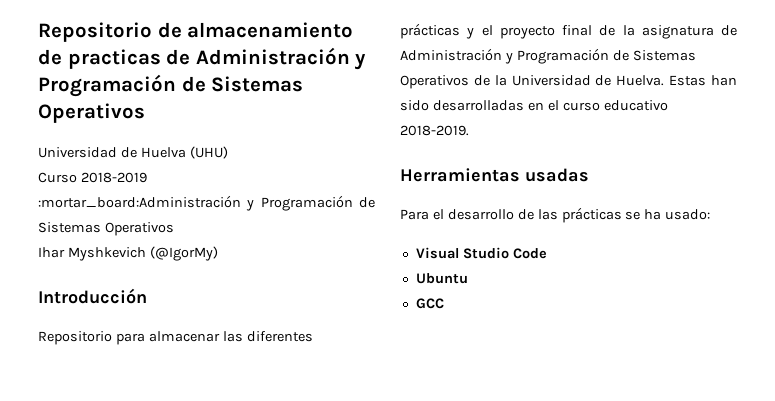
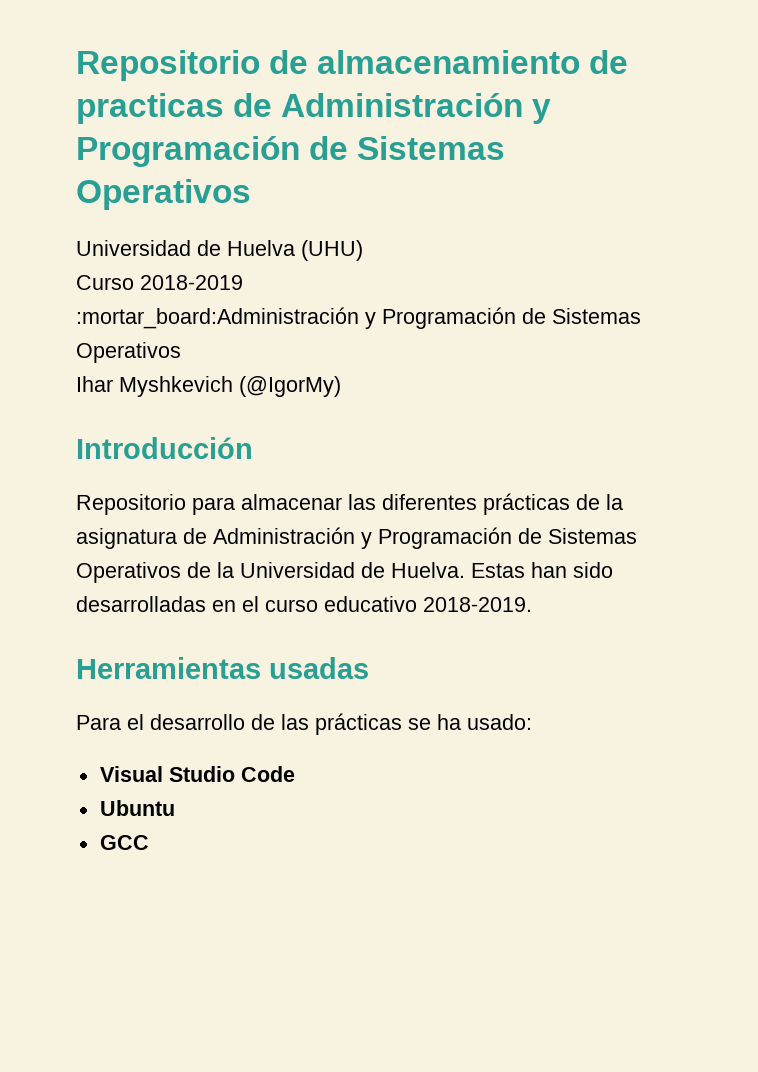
- Repositorio para almacenar las diferentes prácticas y el proyecto final de la asignatura de Administración y Programación de Sistemas Operativos de la Universidad de Huelva.
+ Repositorio para almacenar las diferentes prácticas de la asignatura de Administración y Programación de Sistemas Operativos de la Universidad de Huelva.

